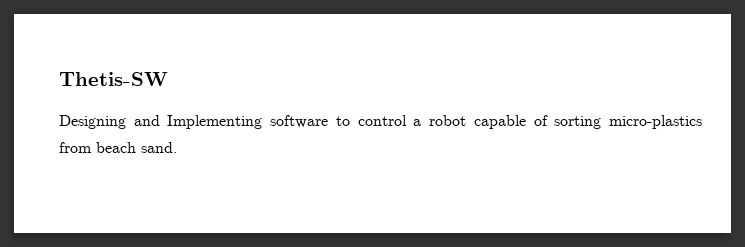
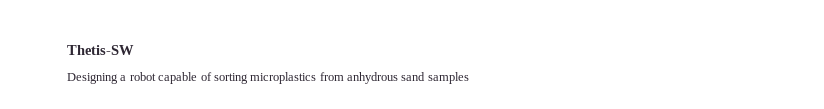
- Designing and Implementing software to control a robot capable of sorting micro-plastics from beach sand.
+ Designing a robot capable of sorting microplastics from anhydrous sand samples

